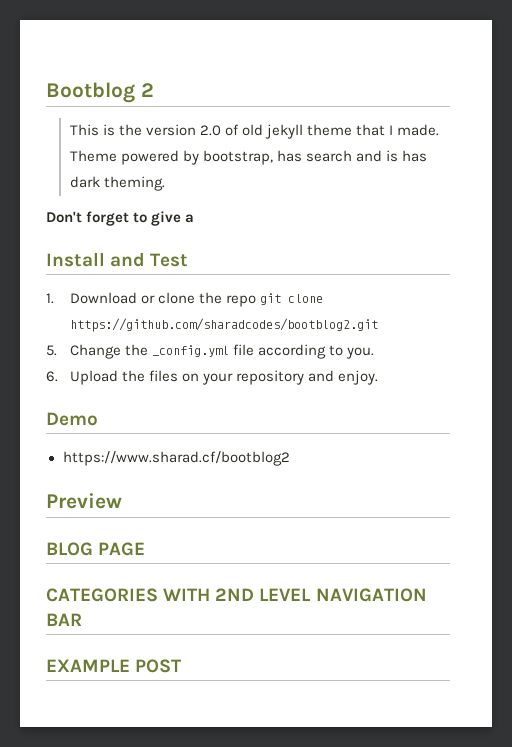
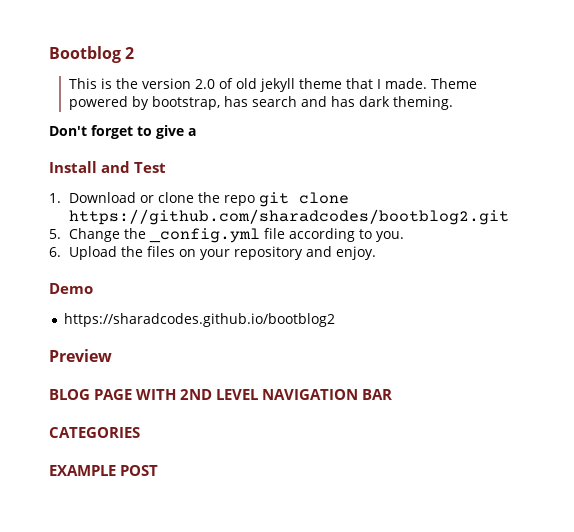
- Theme powered by bootstrap, has search and is has dark theming.
+ Theme powered by bootstrap, has search and has dark theming.
- https://www.sharad.cf/bootblog2
+ https://sharadcodes.github.io/bootblog2
- BLOG PAGE
- CATEGORIES WITH 2ND LEVEL NAVIGATION BAR
+ BLOG PAGE WITH 2ND LEVEL NAVIGATION BAR
+ CATEGORIES

